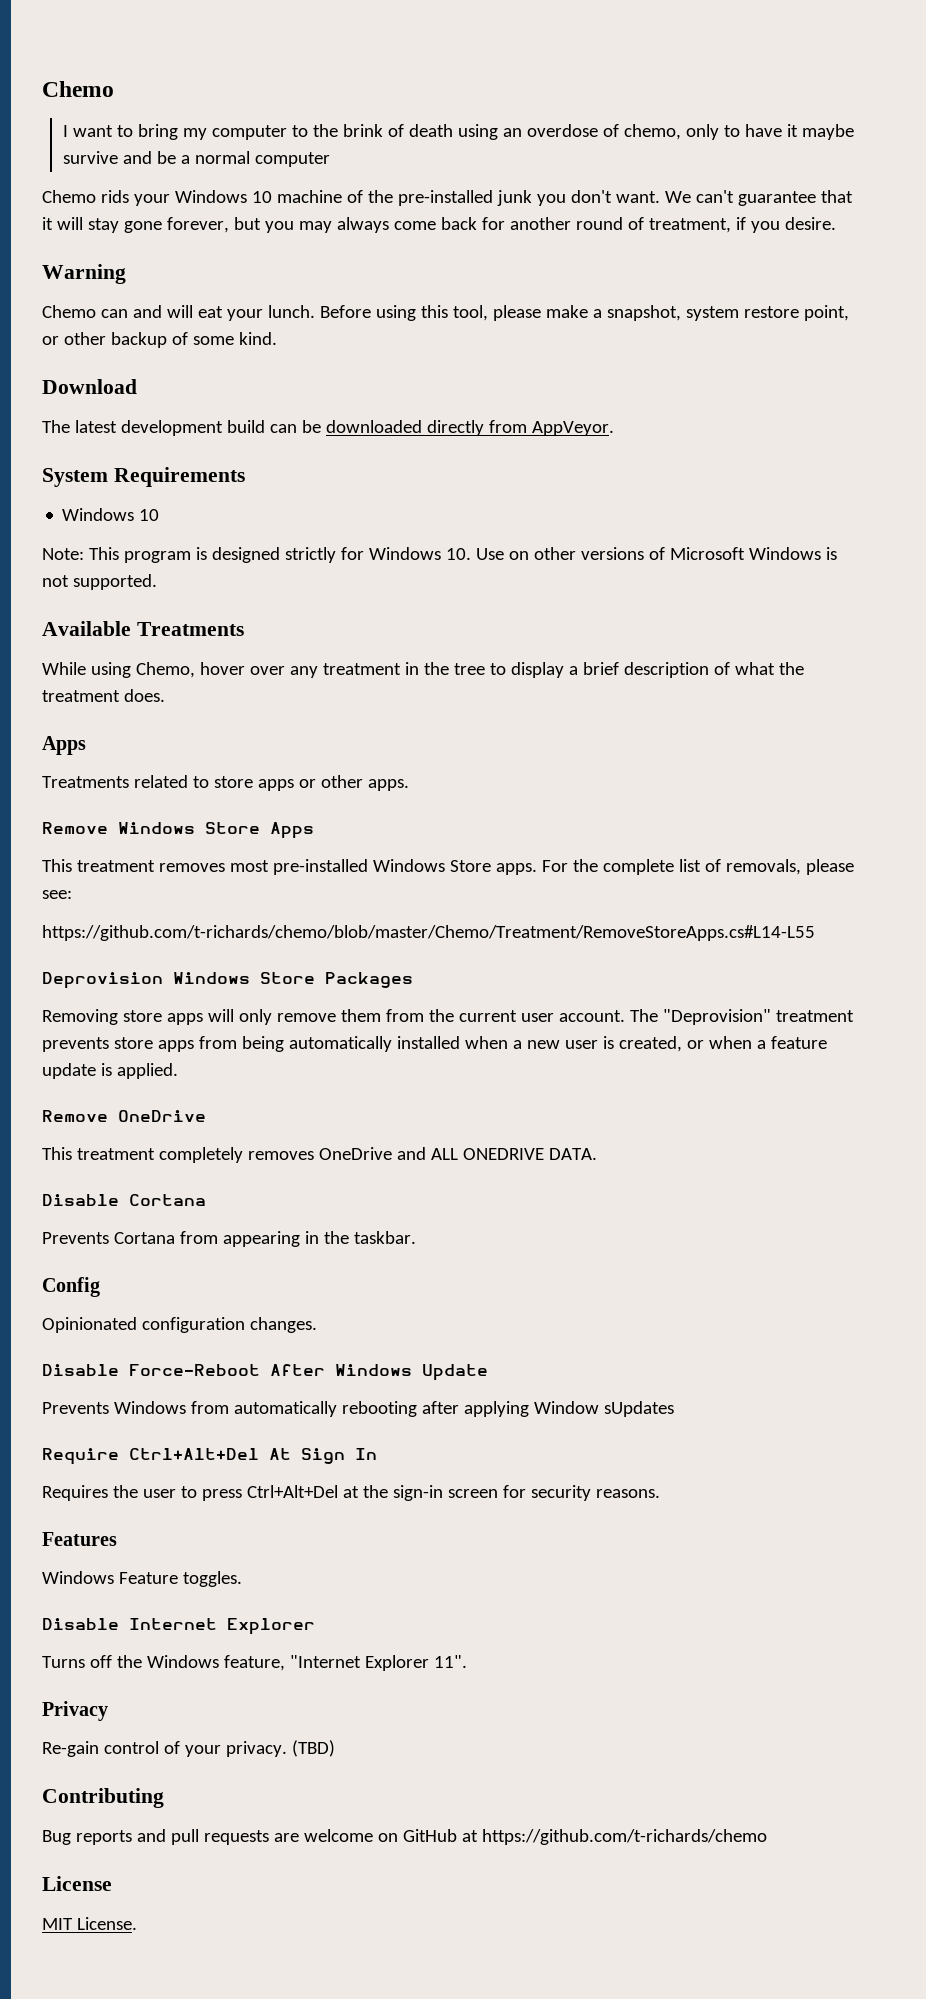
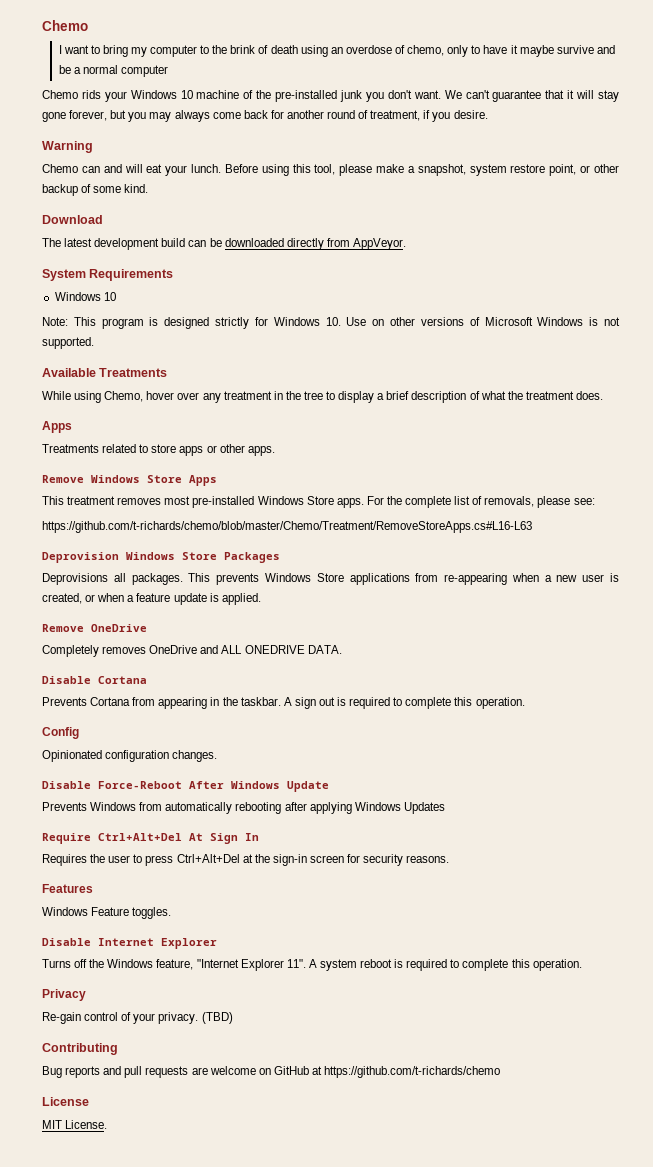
- https://github.com/t-richards/chemo/blob/master/Chemo/Treatment/RemoveStoreApps.cs#L14-L55
+ https://github.com/t-richards/chemo/blob/master/Chemo/Treatment/RemoveStoreApps.cs#L16-L63
- Removing store apps will only remove them from the current user account. The "Deprovision" treatment prevents store apps from being automatically installed when a new user is created, or when a feature update is applied.
+ Deprovisions all packages. This prevents Windows Store applications from re-appearing when a new user is created, or when a feature update is applied.
- This treatment completely removes OneDrive and ALL ONEDRIVE DATA.
+ Completely removes OneDrive and ALL ONEDRIVE DATA.
+ A sign out is required to complete this operation.
- Prevents Windows from automatically rebooting after applying Window sUpdates
+ Prevents Windows from automatically rebooting after applying Windows Updates
+ A system reboot is required to complete this operation.

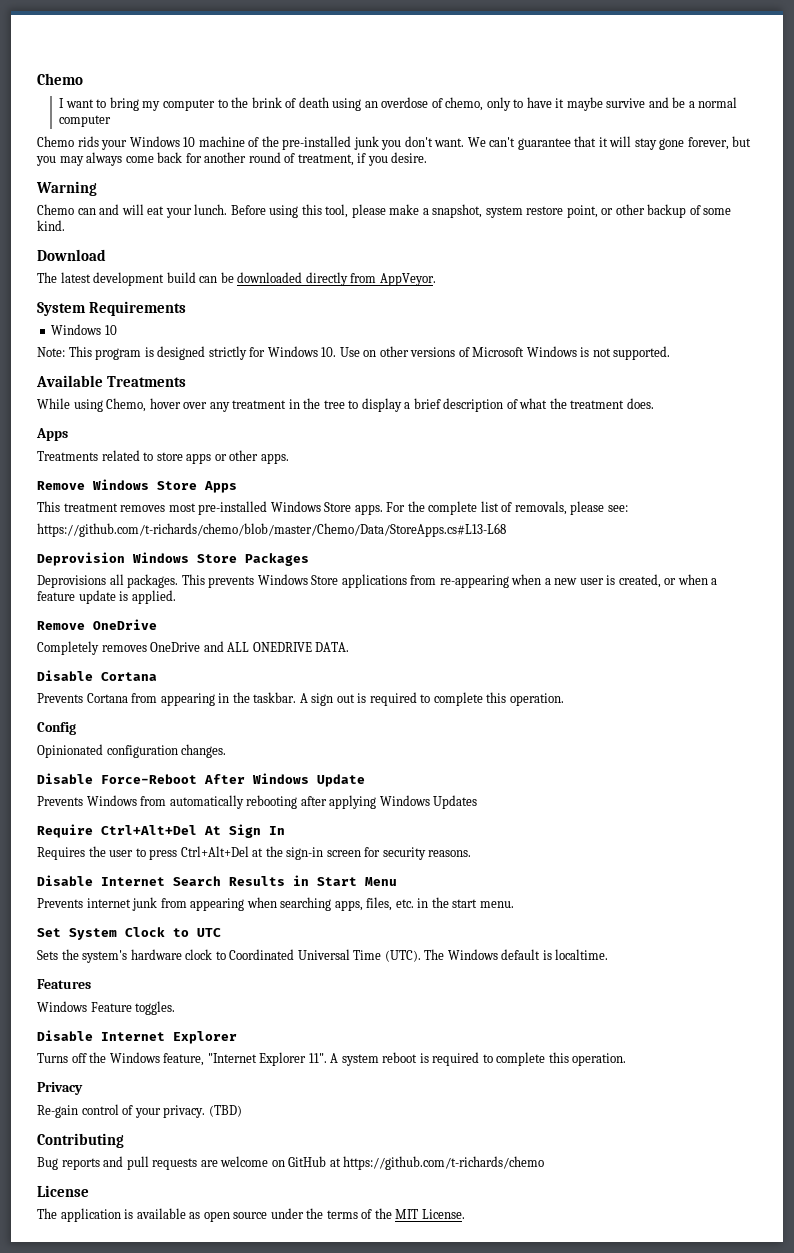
- https://github.com/t-richards/chemo/blob/master/Chemo/Treatment/RemoveStoreApps.cs#L16-L63
+ https://github.com/t-richards/chemo/blob/master/Chemo/Data/StoreApps.cs#L13-L68
+ Disable Internet Search Results in Start Menu
+ Prevents internet junk from appearing when searching apps, files, etc. in the start menu.
+ Set System Clock to UTC
+ Sets the system's hardware clock to Coordinated Universal Time (UTC). The Windows default is localtime.
- MIT License.
+ The application is available as open source under the terms of the MIT License.

